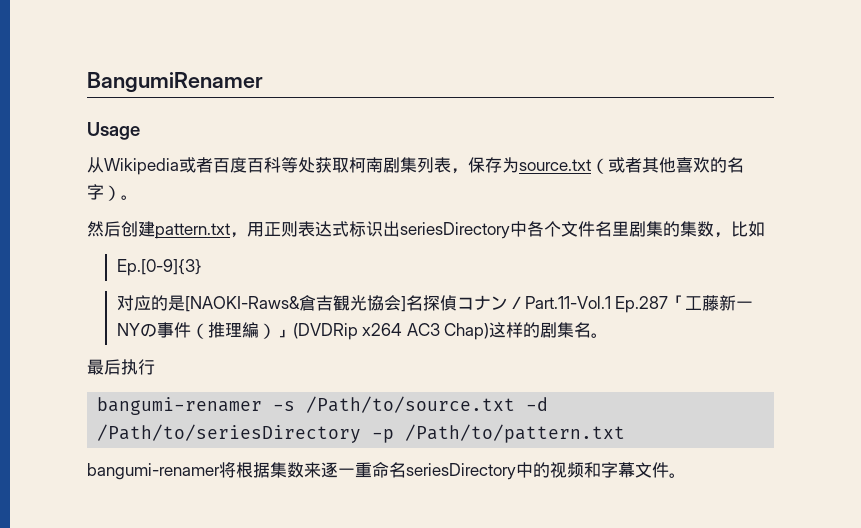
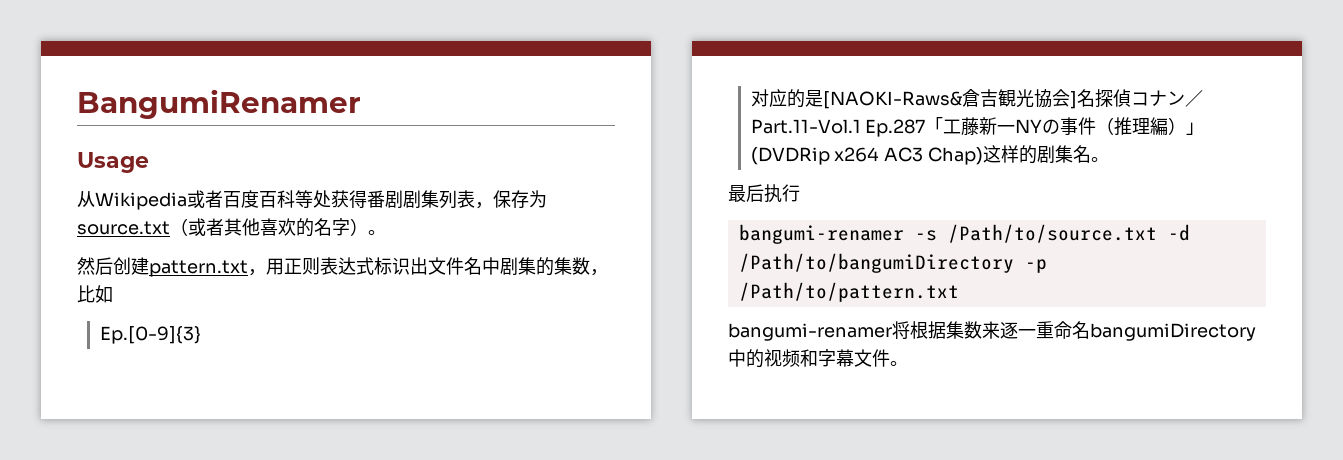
- 从Wikipedia或者百度百科等处获取柯南剧集列表，保存为source.txt（或者其他喜欢的名字）。
+ 从Wikipedia或者百度百科等处获得番剧剧集列表，保存为source.txt（或者其他喜欢的名字）。
- 然后创建pattern.txt，用正则表达式标识出seriesDirectory中各个文件名里剧集的集数，比如
+ 然后创建pattern.txt，用正则表达式标识出文件名中剧集的集数，比如
- bangumi-renamer -s /Path/to/source.txt -d /Path/to/seriesDirectory -p /Path/to/pattern.txt
+ bangumi-renamer -s /Path/to/source.txt -d /Path/to/bangumiDirectory -p /Path/to/pattern.txt
- bangumi-renamer将根据集数来逐一重命名seriesDirectory中的视频和字幕文件。
+ bangumi-renamer将根据集数来逐一重命名bangumiDirectory中的视频和字幕文件。

